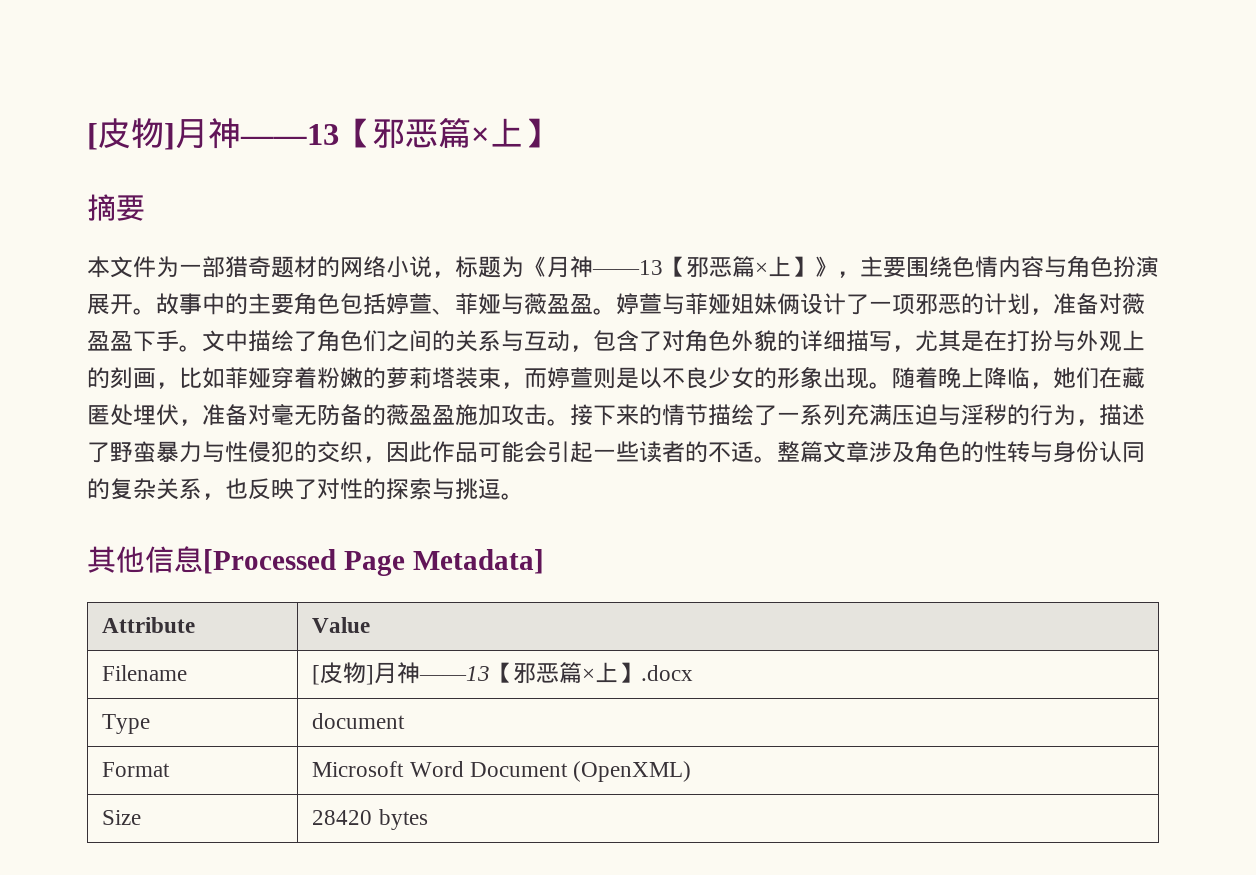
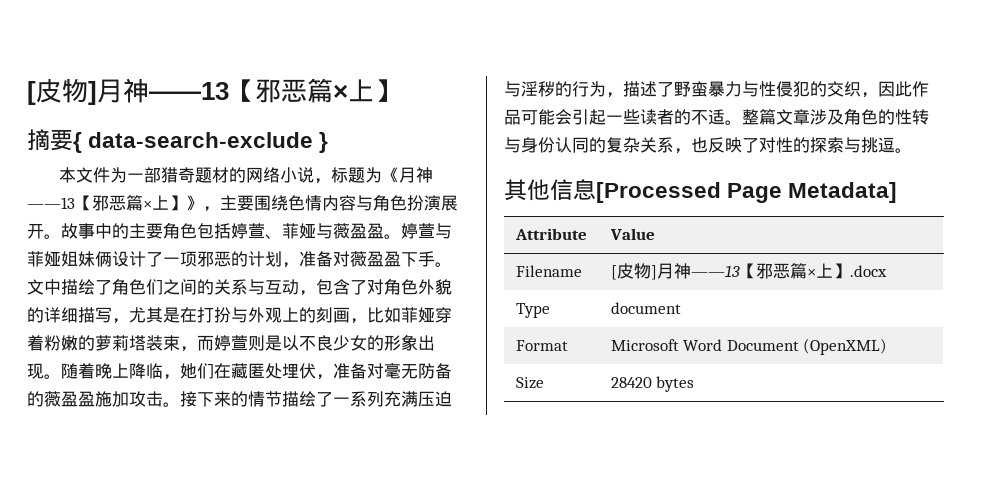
- 摘要
+ 摘要{ data-search-exclude }

